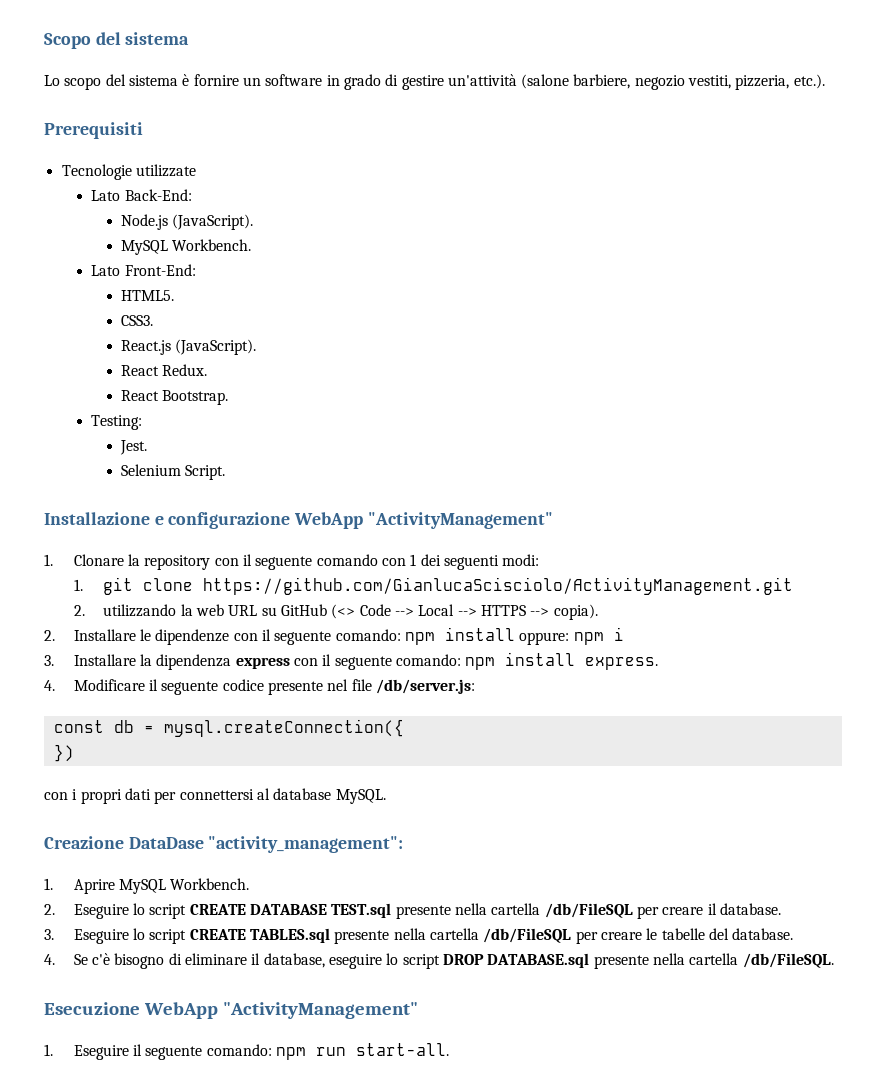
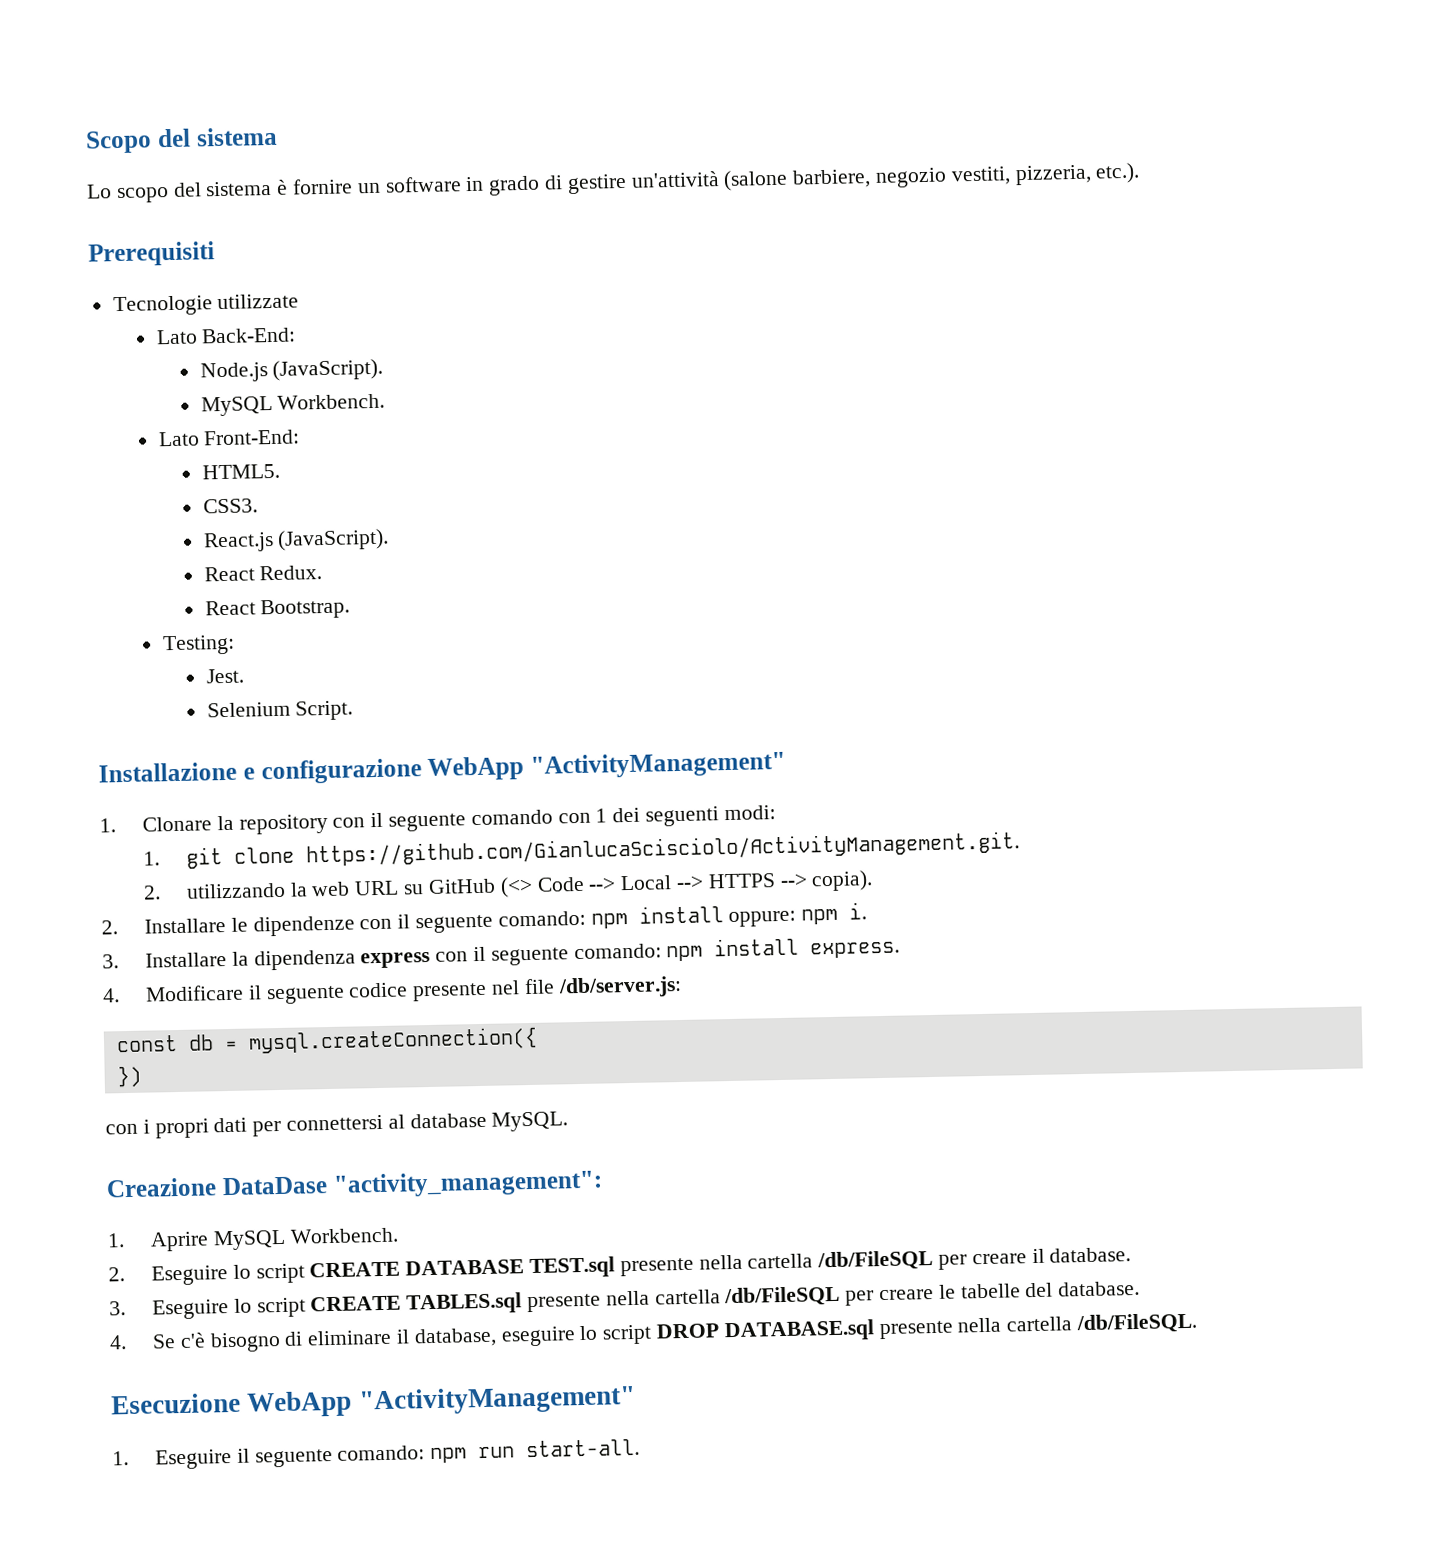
- 1. git clone https://github.com/GianlucaScisciolo/ActivityManagement.git
+ 1. git clone https://github.com/GianlucaScisciolo/ActivityManagement.git.
- 2. Installare le dipendenze con il seguente comando: npm install oppure: npm i
+ 2. Installare le dipendenze con il seguente comando: npm install oppure: npm i.

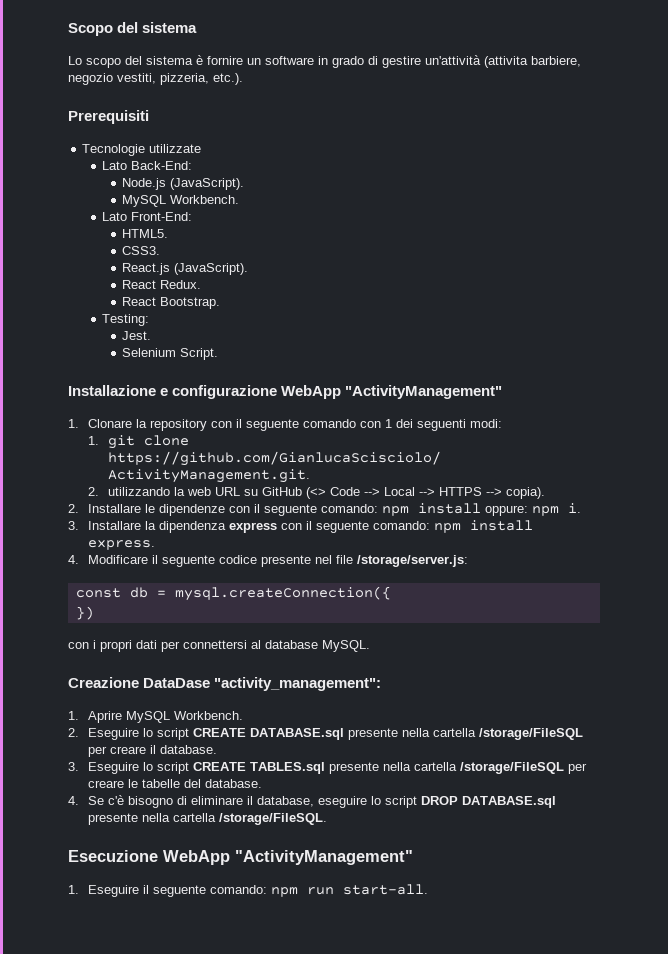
- Lo scopo del sistema è fornire un software in grado di gestire un'attività (salone barbiere, negozio vestiti, pizzeria, etc.).
+ Lo scopo del sistema è fornire un software in grado di gestire un'attività (attivita barbiere, negozio vestiti, pizzeria, etc.).
- 4. Modificare il seguente codice presente nel file /db/server.js:
+ 4. Modificare il seguente codice presente nel file /storage/server.js:
- 2. Eseguire lo script CREATE DATABASE TEST.sql presente nella cartella /db/FileSQL per creare il database.
+ 2. Eseguire lo script CREATE DATABASE.sql presente nella cartella /storage/FileSQL per creare il database.
- 3. Eseguire lo script CREATE TABLES.sql presente nella cartella /db/FileSQL per creare le tabelle del database.
+ 3. Eseguire lo script CREATE TABLES.sql presente nella cartella /storage/FileSQL per creare le tabelle del database.
- 4. Se c'è bisogno di eliminare il database, eseguire lo script DROP DATABASE.sql presente nella cartella /db/FileSQL.
+ 4. Se c'è bisogno di eliminare il database, eseguire lo script DROP DATABASE.sql presente nella cartella /storage/FileSQL.

